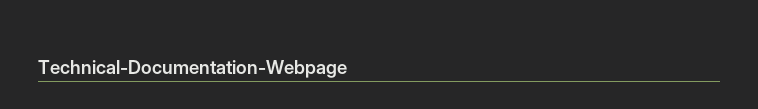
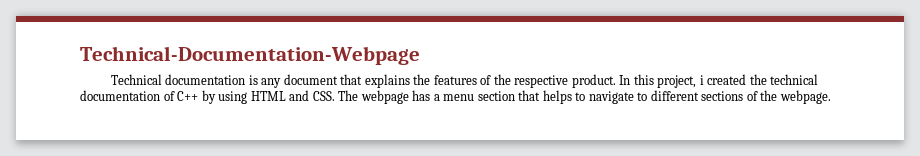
+ Technical documentation is any document that explains the features of the respective product. In this project, i created the technical documentation of C++ by using HTML and CSS. The webpage has a menu section that helps to navigate to different sections of the webpage.

